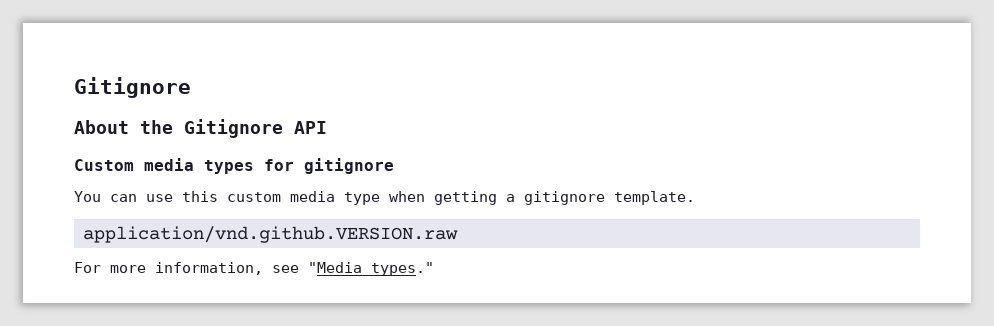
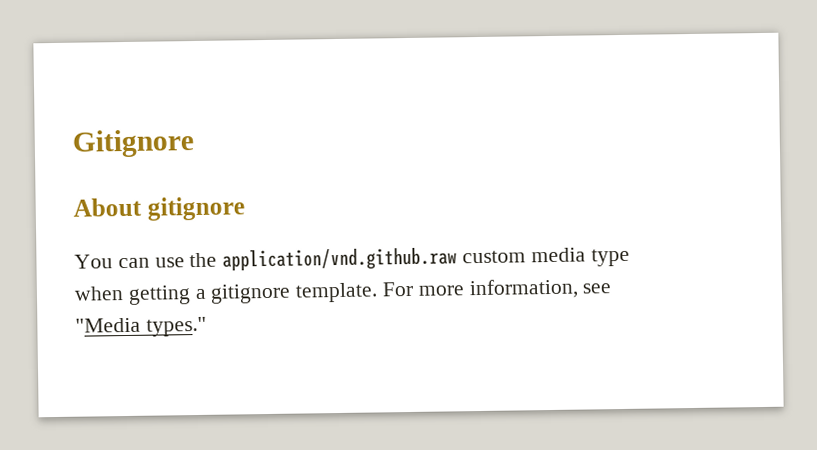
- About the Gitignore API
- Custom media types for gitignore
+ About gitignore
- You can use this custom media type when getting a gitignore template.
- application/vnd.github.VERSION.raw
- For more information, see "Media types."
+ You can use the application/vnd.github.raw custom media type when getting a gitignore template. For more information, see "Media types."

